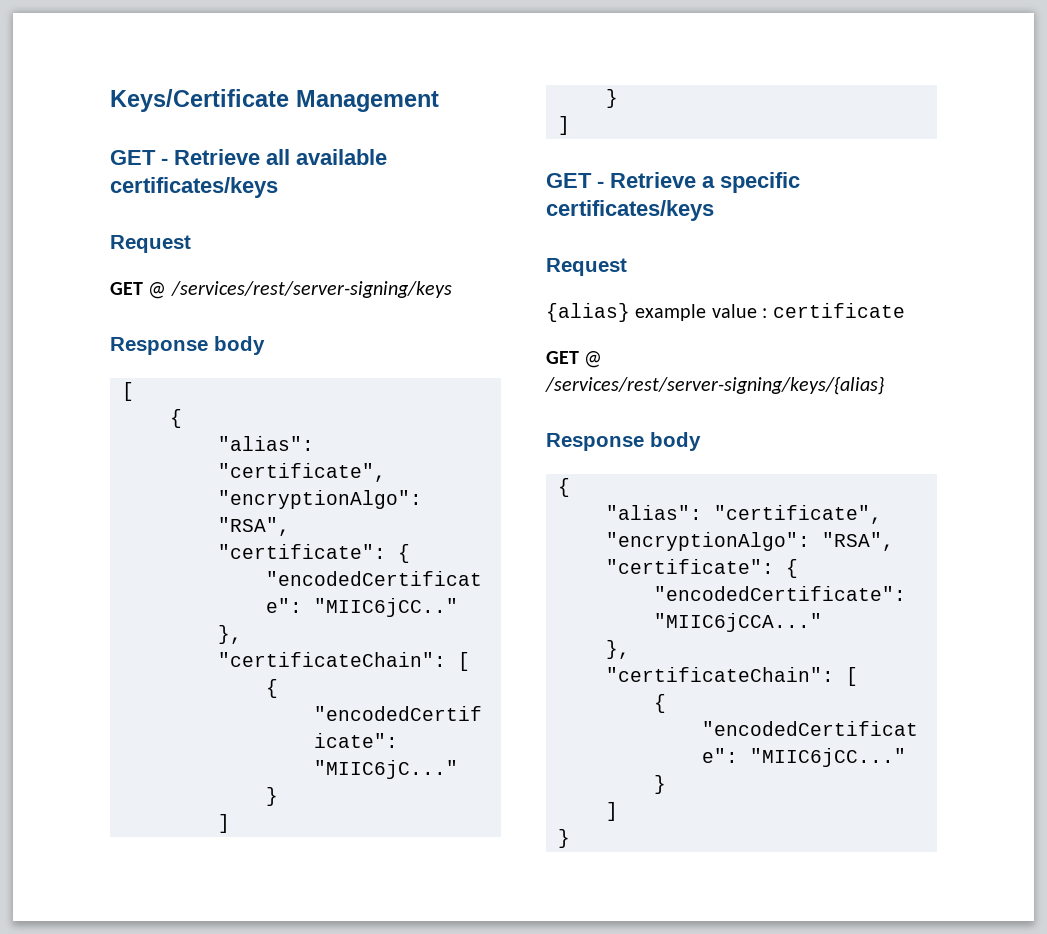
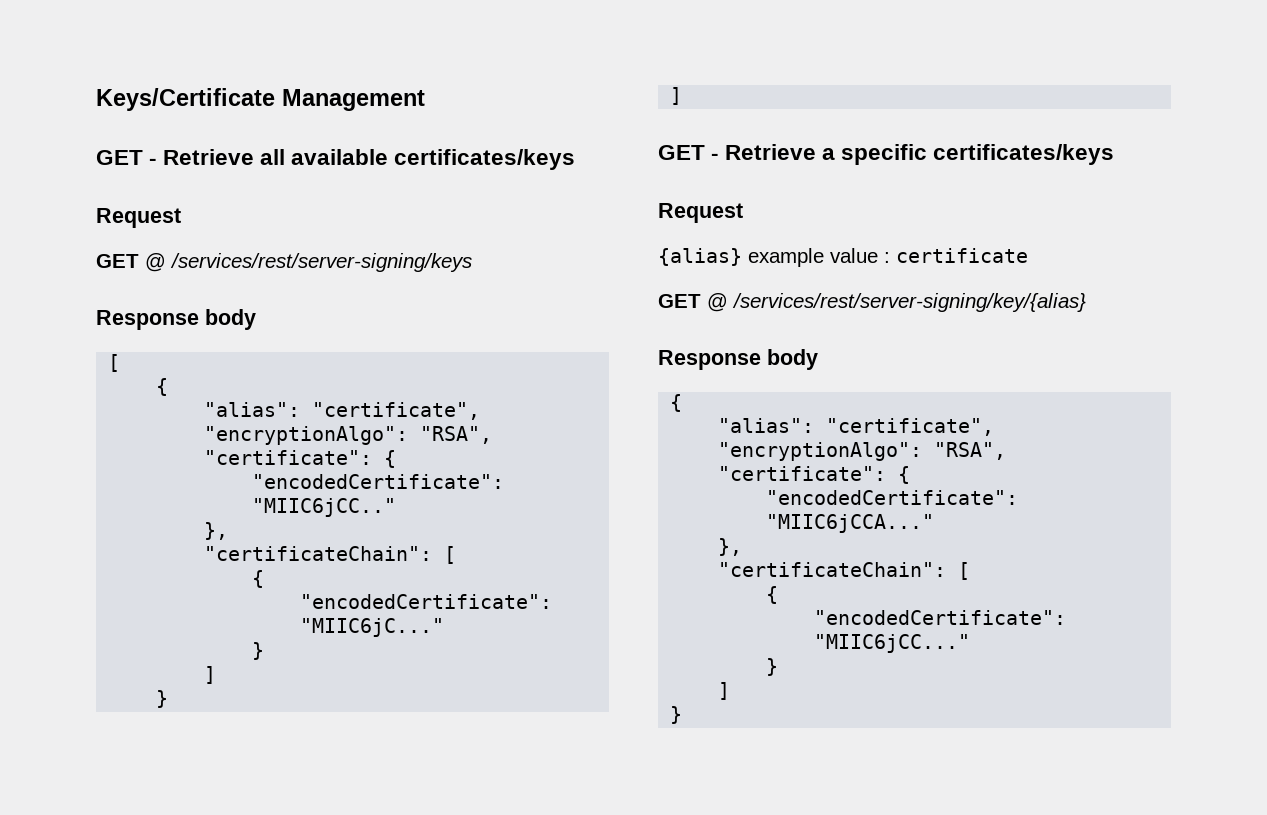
- GET @ /services/rest/server-signing/keys/{alias}
+ GET @ /services/rest/server-signing/key/{alias}

